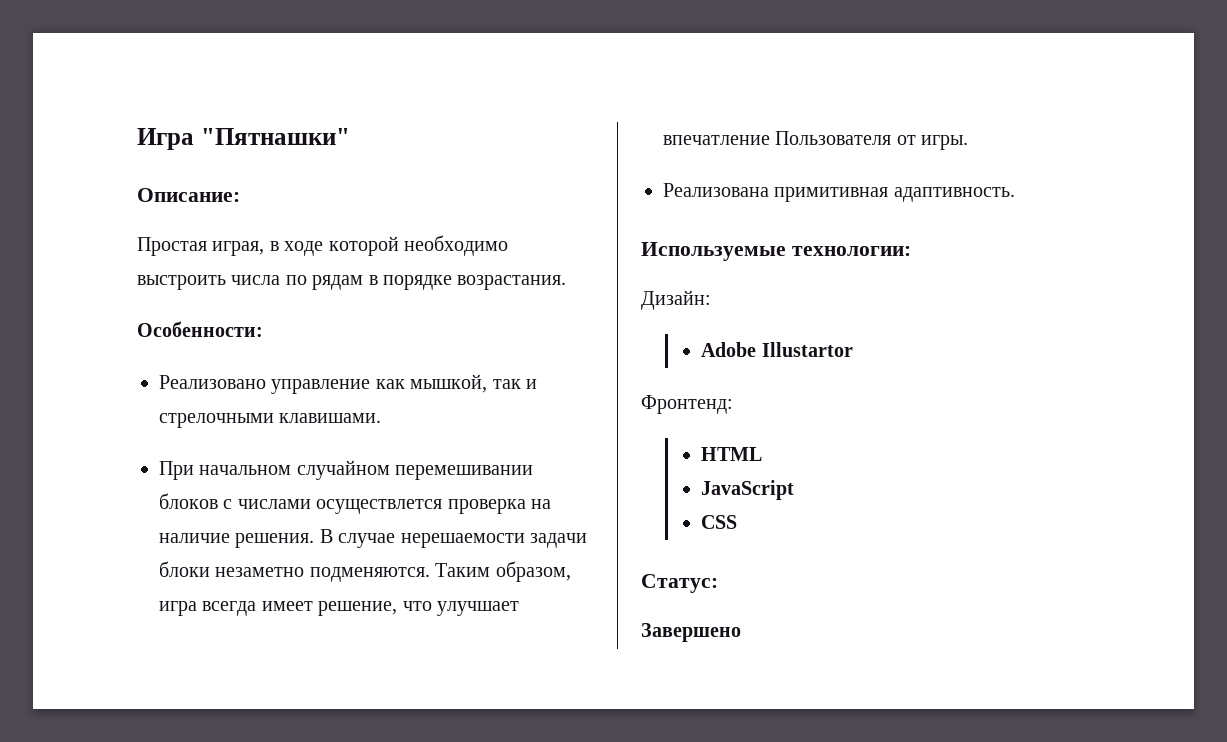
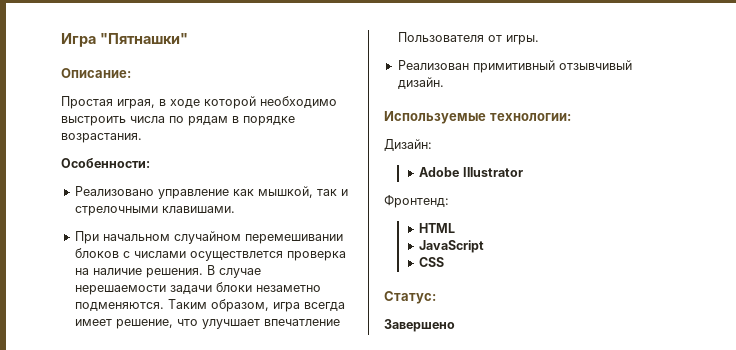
- Реализована примитивная адаптивность.
+ Реализован примитивный отзывчивый дизайн.
- Adobe Illustartor
+ Adobe Illustrator

